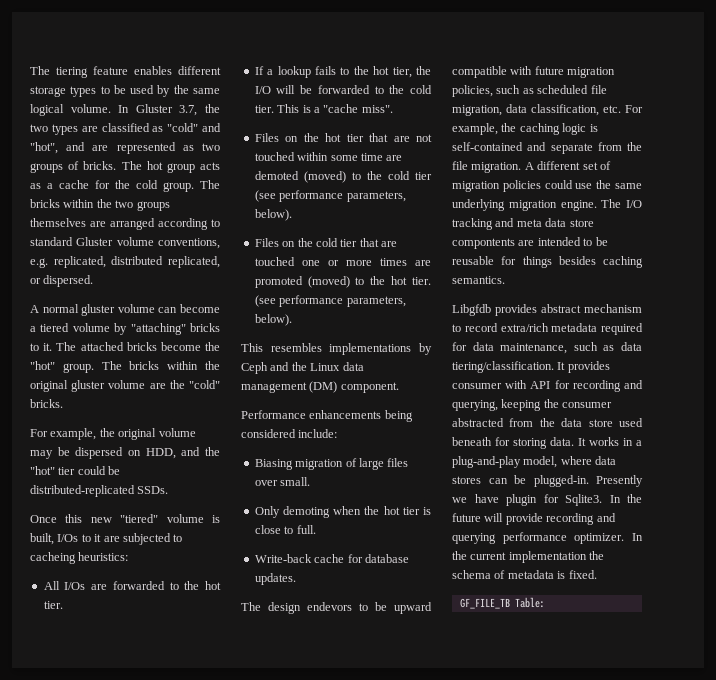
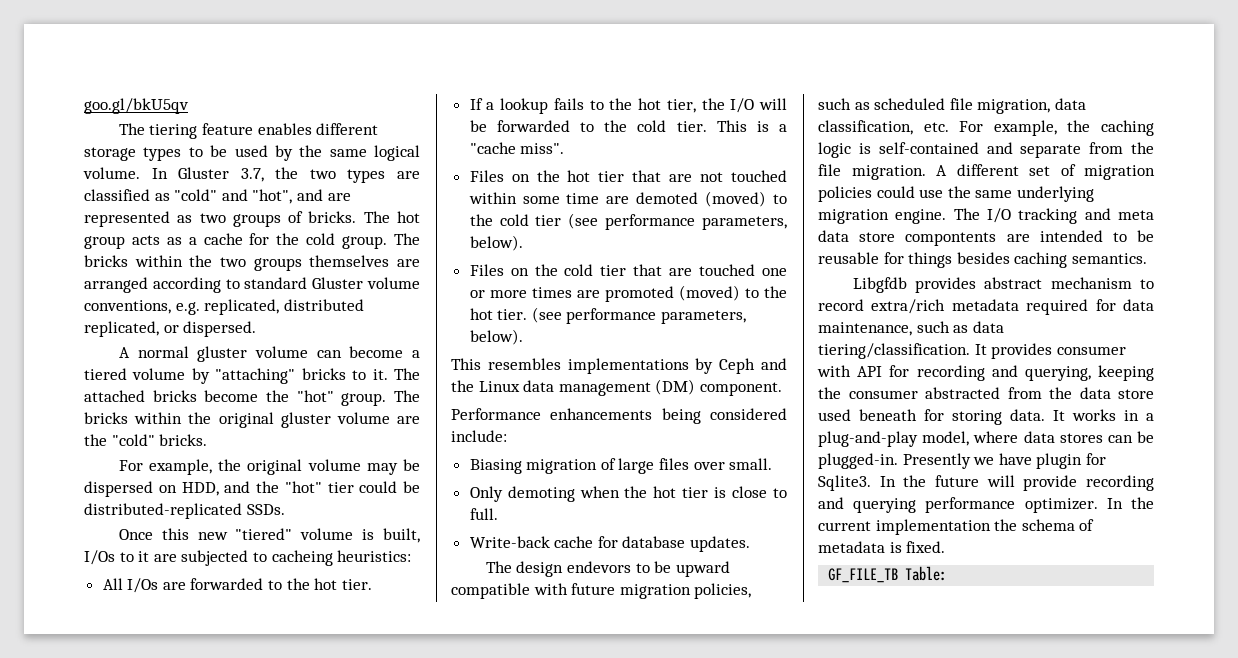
+ goo.gl/bkU5qv

